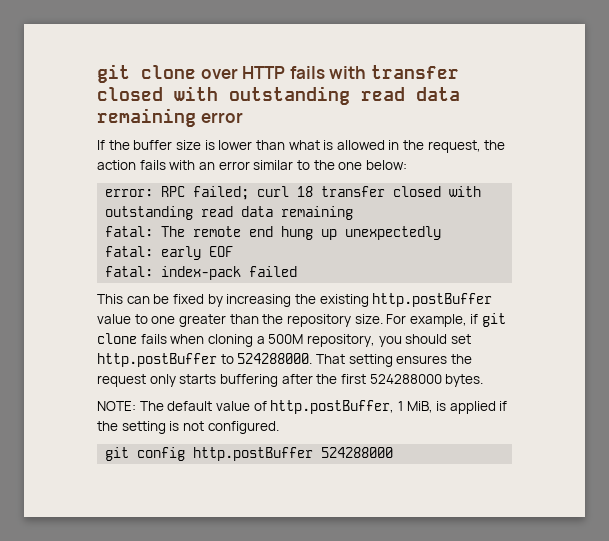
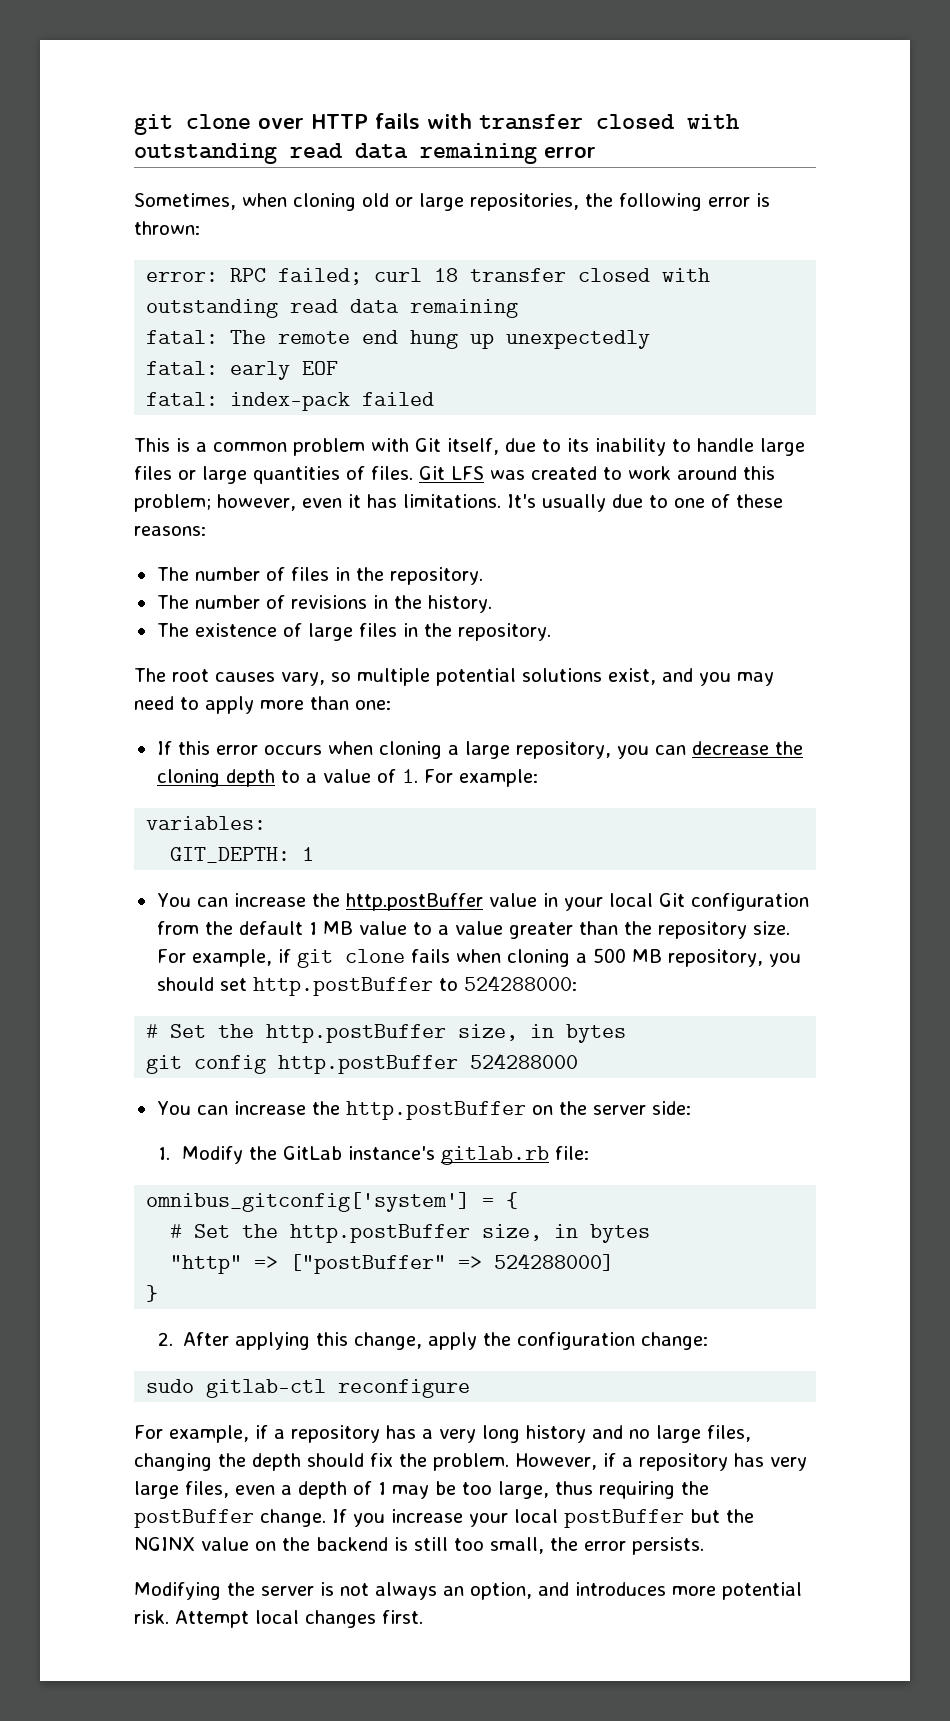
- If the buffer size is lower than what is allowed in the request, the action fails with an error similar to the one below:
+ Sometimes, when cloning old or large repositories, the following error is thrown:
- This can be fixed by increasing the existing http.postBuffer value to one greater than the repository size.
+ This is a common problem with Git itself, due to its inability to handle large files or large quantities of files. Git LFS was created to work around this problem; however, even it has limitations. It's usually due to one of these reasons:
+ The number of files in the repository.
+ The number of revisions in the history.
+ The existence of large files in the repository.
+ The root causes vary, so multiple potential solutions exist, and you may need to apply more than one:
+ If this error occurs when cloning a large repository, you can decrease the cloning depth to a value of 1. For example:
+ variables:
+ GIT_DEPTH: 1
+ You can increase the http.postBuffer value in your local Git configuration from the default 1 MB value to a value greater than the repository size.
- For example, if git clone fails when cloning a 500M repository, you should set http.postBuffer to 524288000. That setting ensures the request only starts buffering after the first 524288000 bytes.
- NOTE: The default value of http.postBuffer, 1 MiB, is applied if the setting is not configured.
+ For example, if git clone fails when cloning a 500 MB repository, you should set http.postBuffer to 524288000:
+ # Set the http.postBuffer size, in bytes
  git config http.postBuffer 524288000
+ You can increase the http.postBuffer on the server side:
+ 1. Modify the GitLab instance's gitlab.rb file:
+ omnibus_gitconfig['system'] = {
+ # Set the http.postBuffer size, in bytes
+ "http" => ["postBuffer" => 524288000]
+ }
+ 2. After applying this change, apply the configuration change:
+ sudo gitlab-ctl reconfigure
+ For example, if a repository has a very long history and no large files, changing the depth should fix the problem. However, if a repository has very large files, even a depth of 1 may be too large, thus requiring the postBuffer change. If you increase your local postBuffer but the NGINX value on the backend is still too small, the error persists.
+ Modifying the server is not always an option, and introduces more potential risk. Attempt local changes first.

